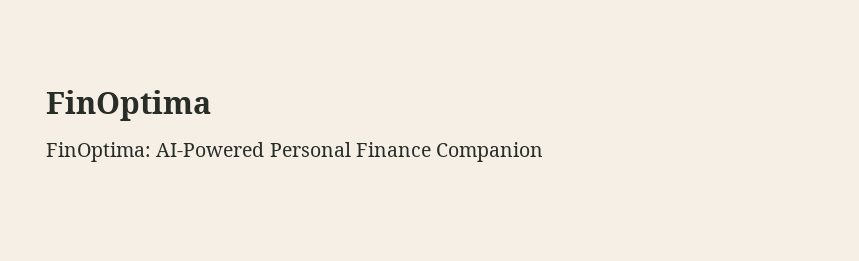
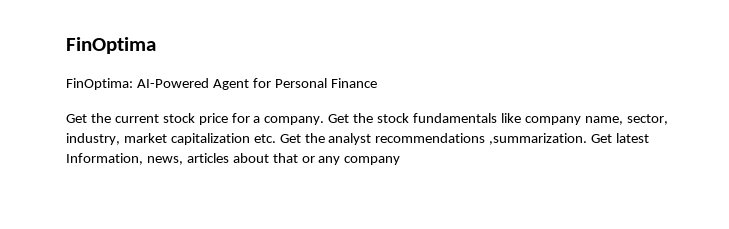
- FinOptima: AI-Powered Personal Finance Companion
+ FinOptima: AI-Powered Agent for Personal Finance
+ Get the current stock price for a company. Get the stock fundamentals like company name, sector, industry, market capitalization etc. Get the analyst recommendations ,summarization. Get latest Information, news, articles about that or any company

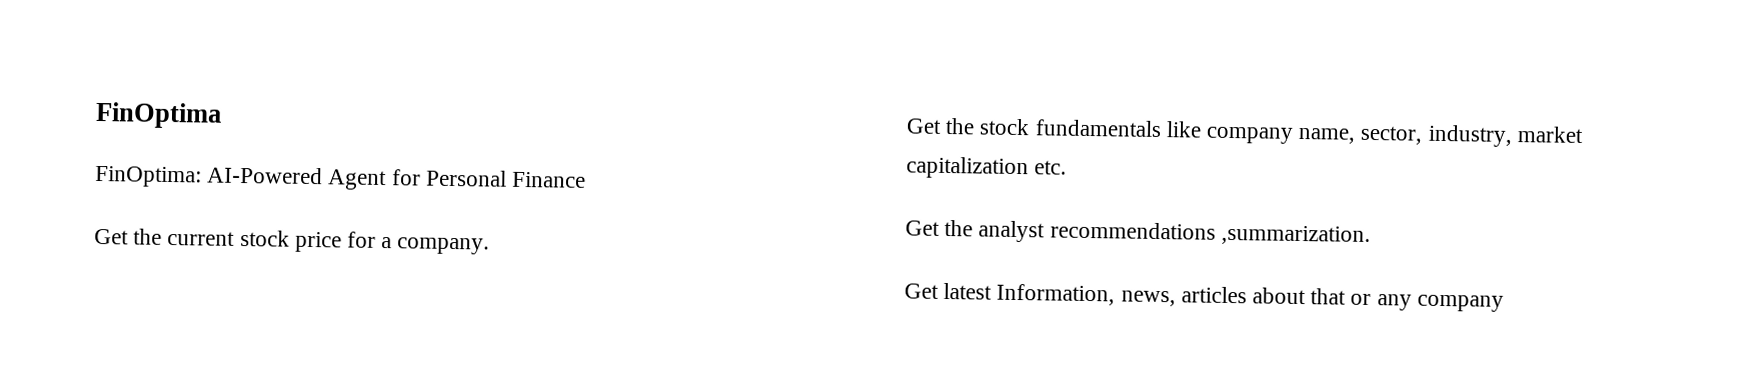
- Get the current stock price for a company. Get the stock fundamentals like company name, sector, industry, market capitalization etc. Get the analyst recommendations ,summarization. Get latest Information, news, articles about that or any company
+ Get the current stock price for a company.
+ Get the stock fundamentals like company name, sector, industry, market capitalization etc.
+ Get the analyst recommendations ,summarization.
+ Get latest Information, news, articles about that or any company

